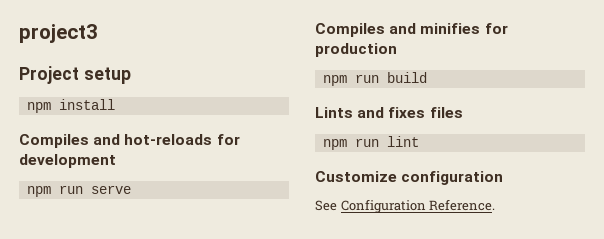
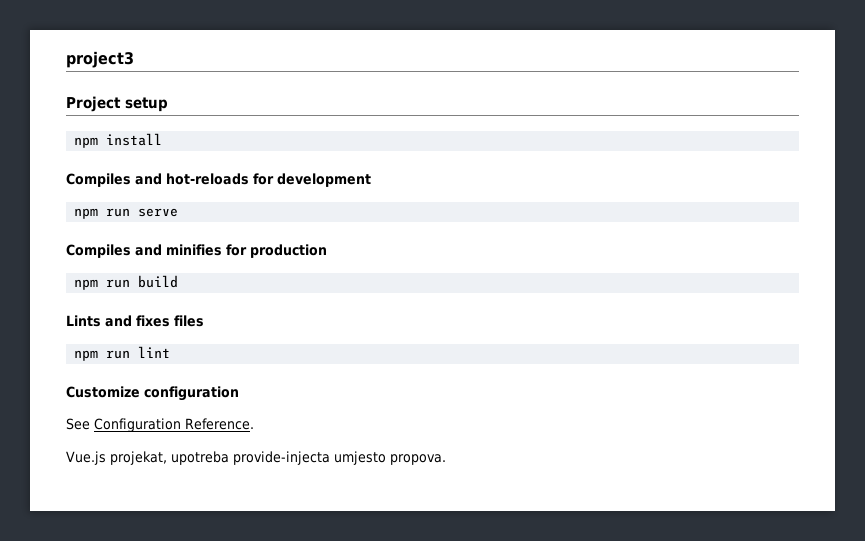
+ Vue.js projekat, upotreba provide-injecta umjesto propova.

